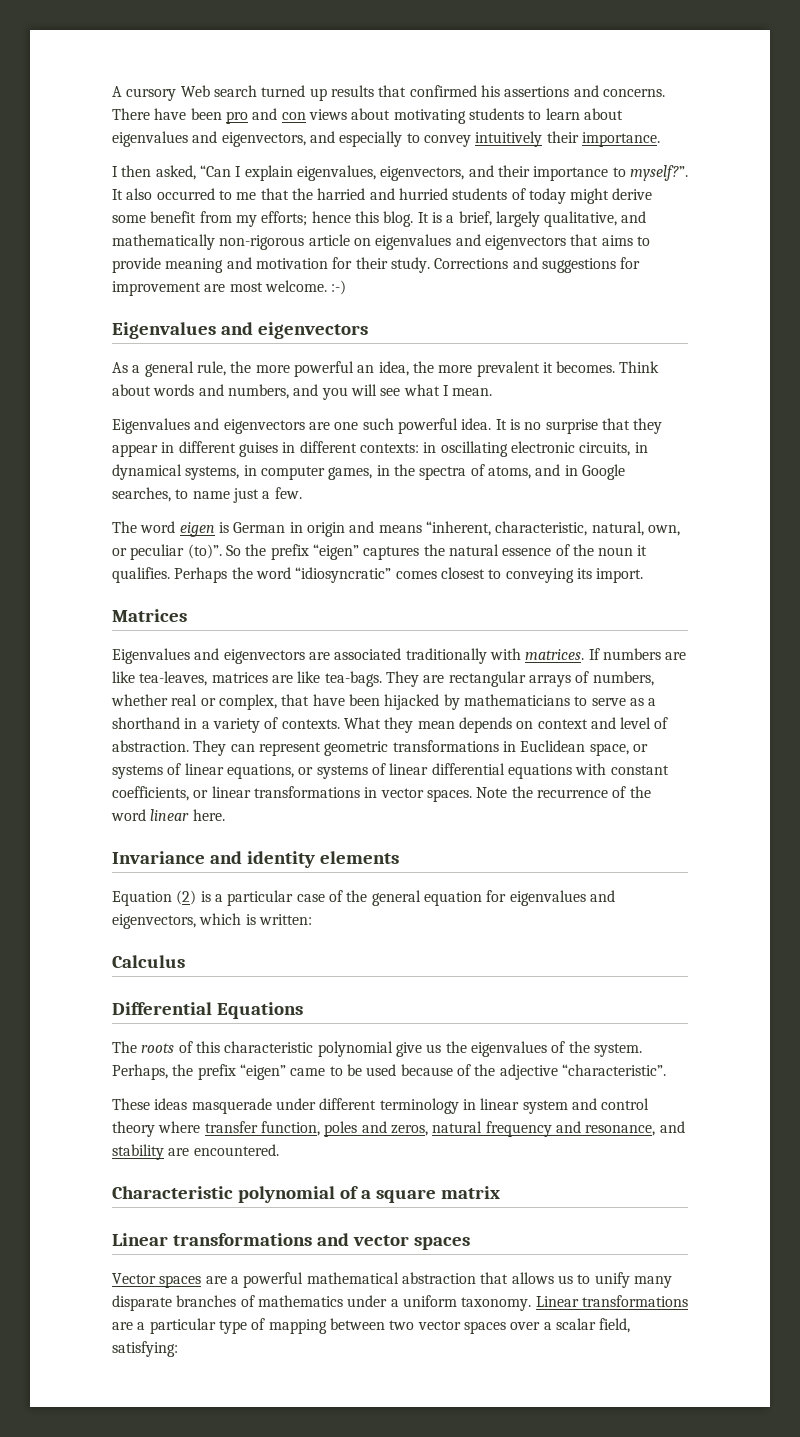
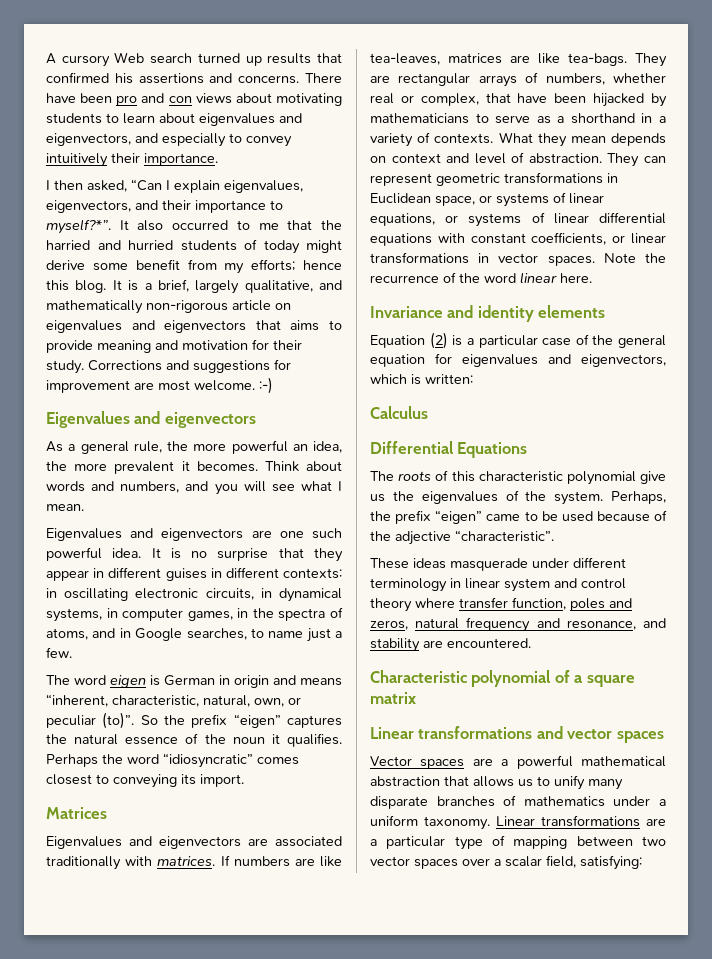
- I then asked, “Can I explain eigenvalues, eigenvectors, and their importance to myself?”.
+ I then asked, “Can I explain eigenvalues, eigenvectors, and their importance to myself?*”.

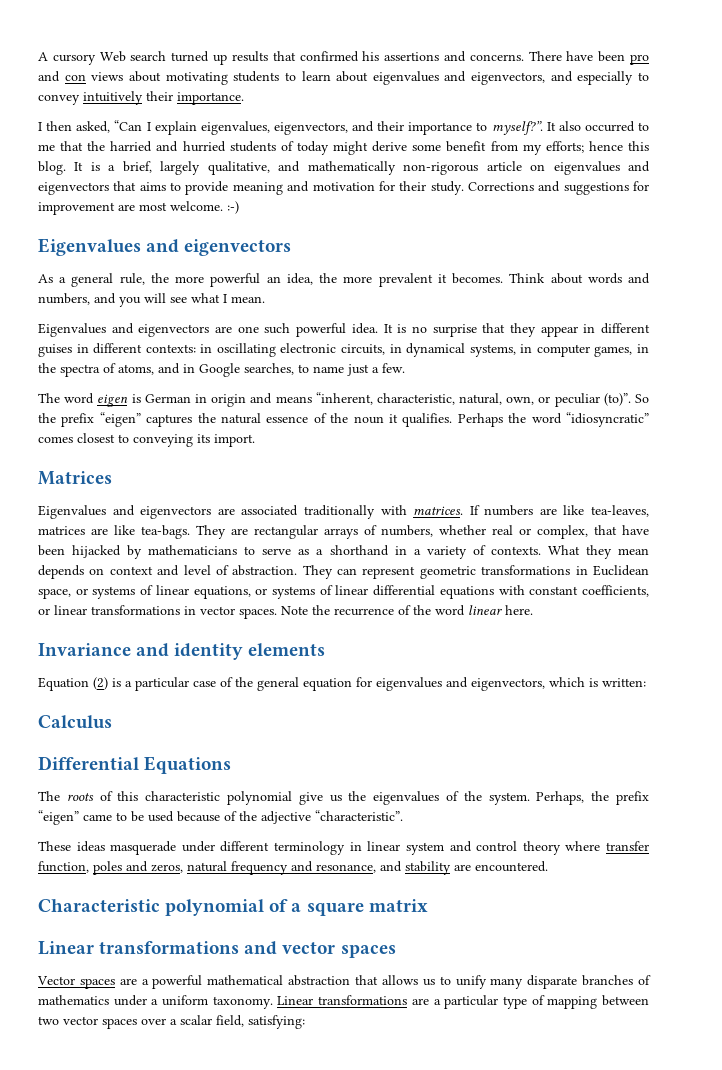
- I then asked, “Can I explain eigenvalues, eigenvectors, and their importance to myself?*”.
+ I then asked, “Can I explain eigenvalues, eigenvectors, and their importance to myself?”.

